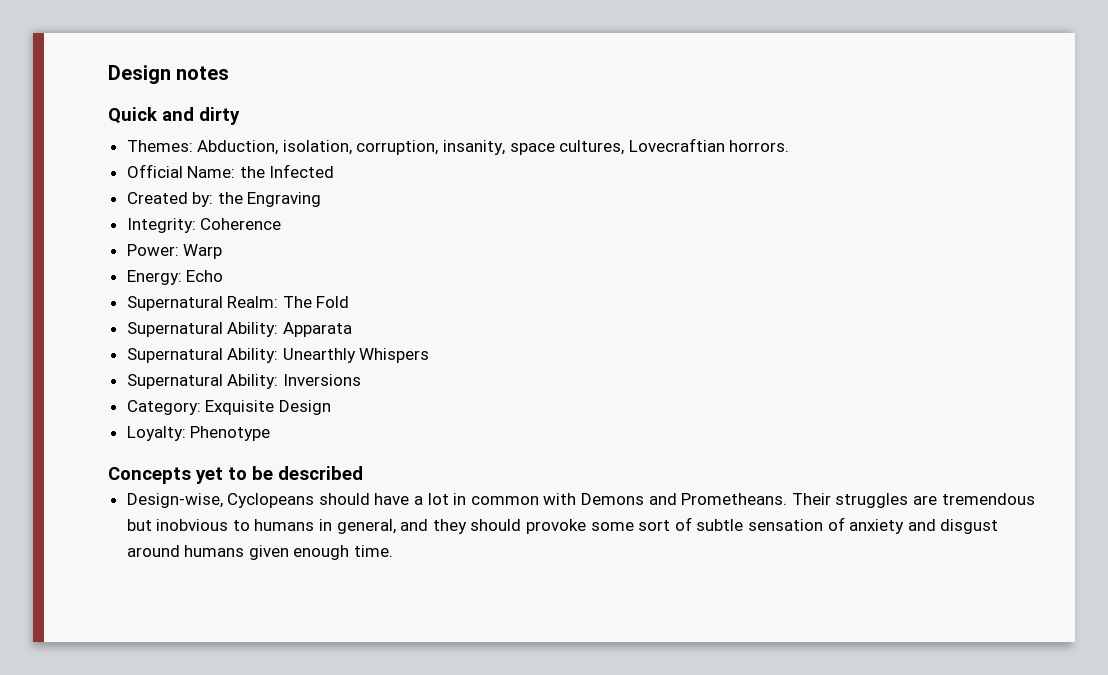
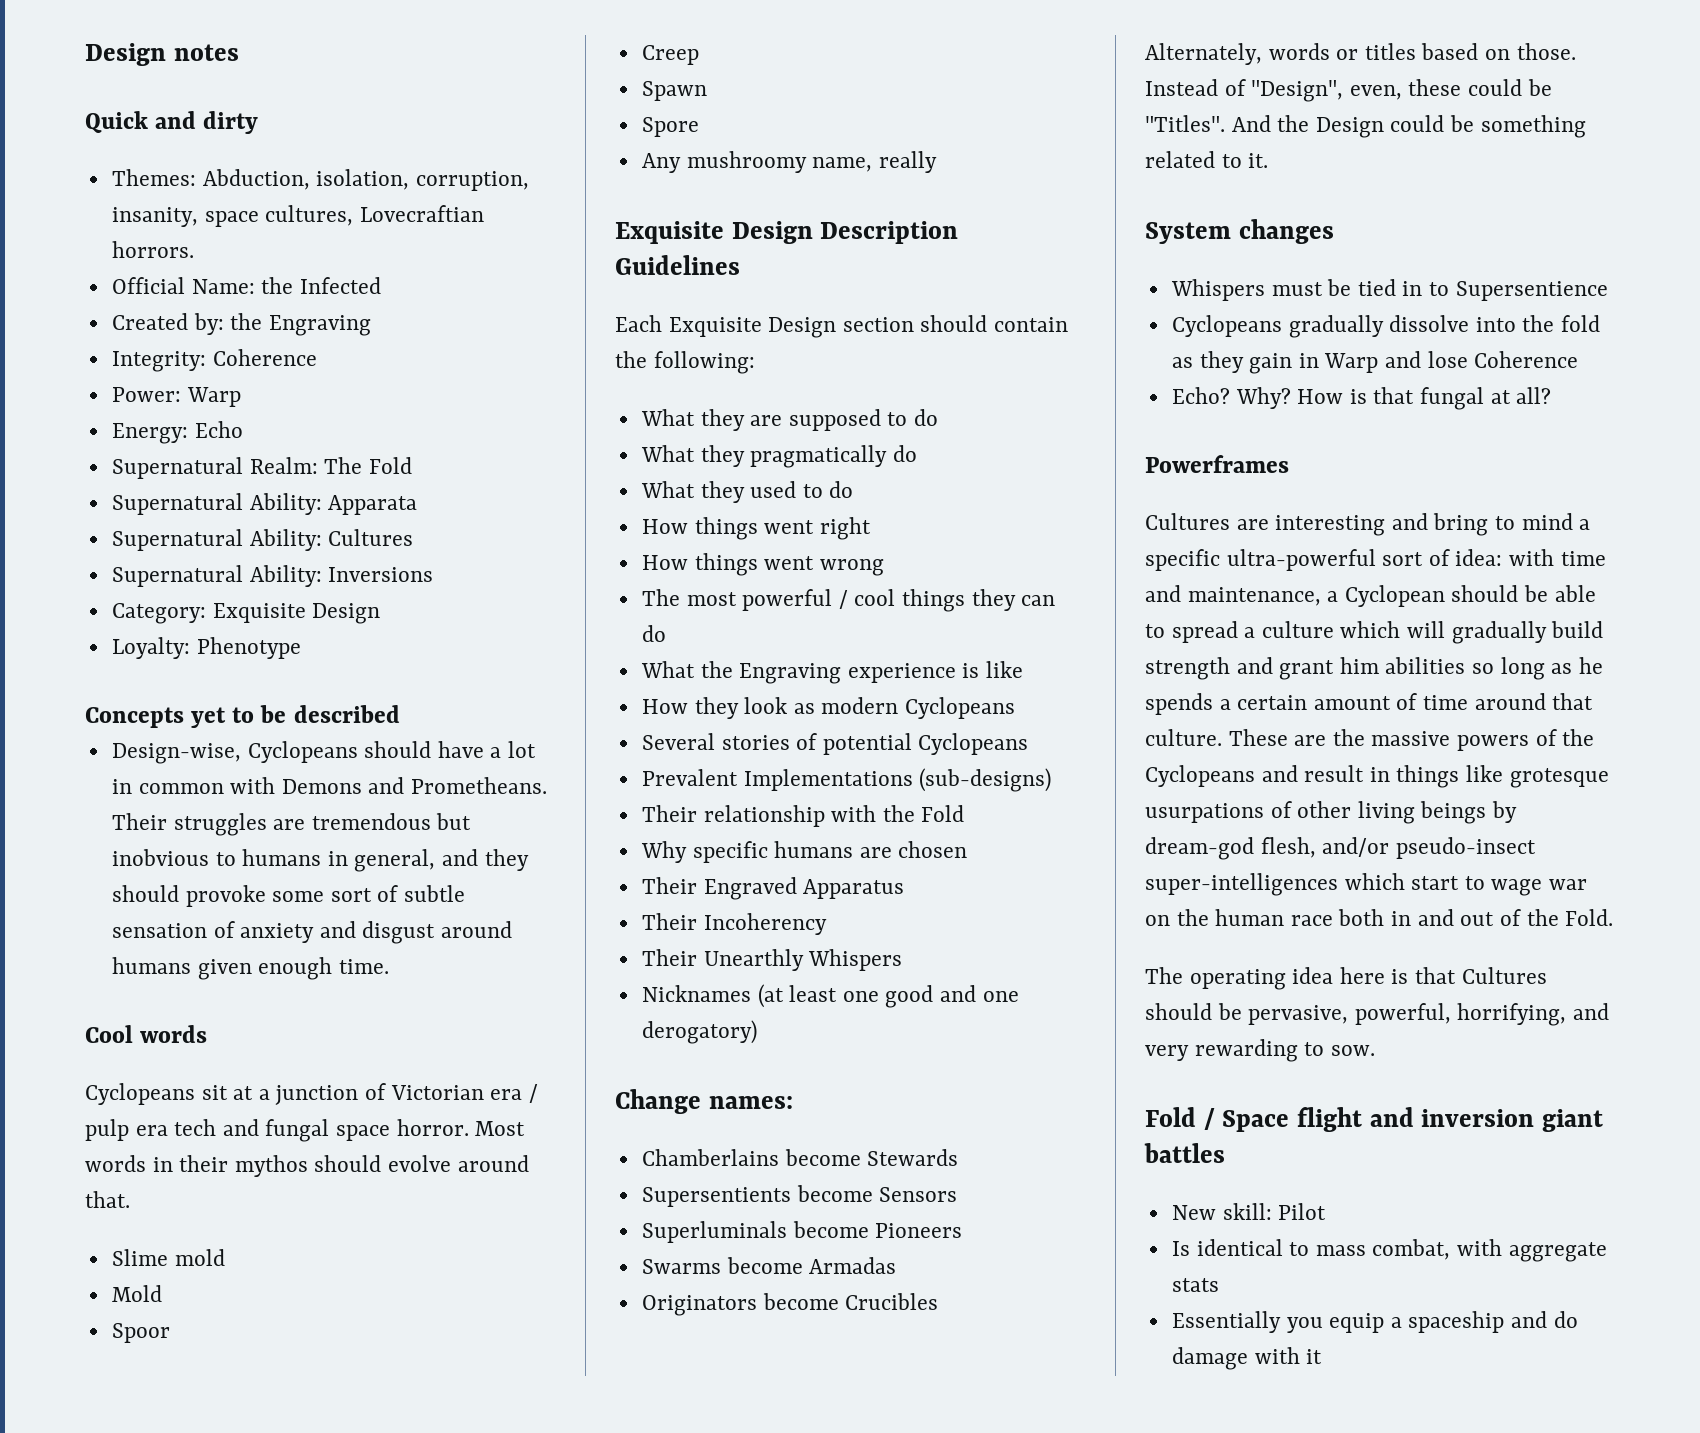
- Supernatural Ability: Unearthly Whispers
+ Supernatural Ability: Cultures
+ Cool words
+ Cyclopeans sit at a junction of Victorian era / pulp era tech and fungal space horror. Most words in their mythos should evolve around that.
+ Slime mold
+ Mold
+ Spoor
+ Creep
+ Spawn
+ Spore
+ Any mushroomy name, really
+ Exquisite Design Description Guidelines
+ Each Exquisite Design section should contain the following:
+ What they are supposed to do
+ What they pragmatically do
+ What they used to do
+ How things went right
+ How things went wrong
+ The most powerful / cool things they can do
+ What the Engraving experience is like
+ How they look as modern Cyclopeans
+ Several stories of potential Cyclopeans
+ Prevalent Implementations (sub-designs)
+ Their relationship with the Fold
+ Why specific humans are chosen
+ Their Engraved Apparatus
+ Their Incoherency
+ Their Unearthly Whispers
+ Nicknames (at least one good and one derogatory)
+ Change names:
+ Chamberlains become Stewards
+ Supersentients become Sensors
+ Superluminals become Pioneers
+ Swarms become Armadas
+ Originators become Crucibles
+ Alternately, words or titles based on those. Instead of "Design", even, these could be "Titles". And the Design could be something related to it.
+ System changes
+ Whispers must be tied in to Supersentience
+ Cyclopeans gradually dissolve into the fold as they gain in Warp and lose Coherence
+ Echo? Why? How is that fungal at all?
+ Powerframes
+ Cultures are interesting and bring to mind a specific ultra-powerful sort of idea: with time and maintenance, a Cyclopean should be able to spread a culture which will gradually build strength and grant him abilities so long as he spends a certain amount of time around that culture. These are the massive powers of the Cyclopeans and result in things like grotesque usurpations of other living beings by dream-god flesh, and/or pseudo-insect super-intelligences which start to wage war on the human race both in and out of the Fold.
+ The operating idea here is that Cultures should be pervasive, powerful, horrifying, and very rewarding to sow.
+ Fold / Space flight and inversion giant battles
+ New skill: Pilot
+ Is identical to mass combat, with aggregate stats
+ Essentially you equip a spaceship and do damage with it

